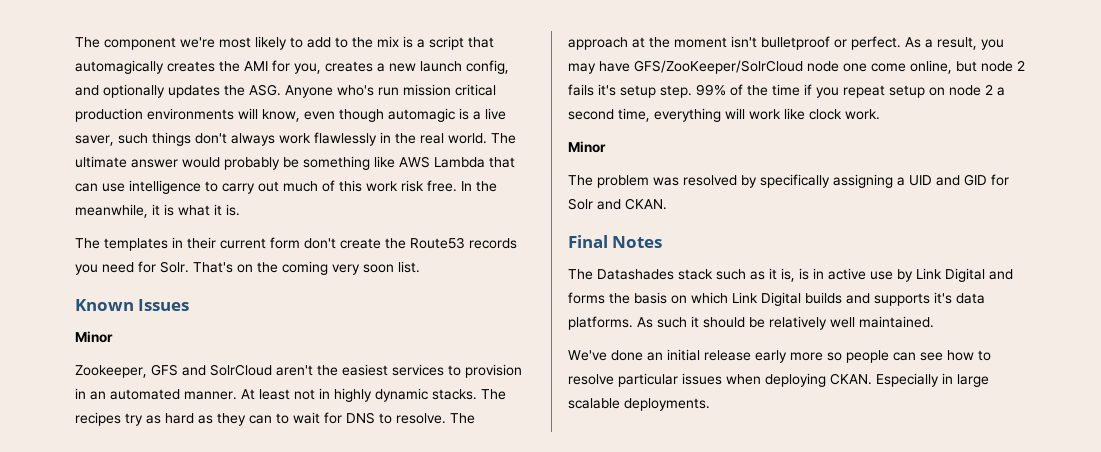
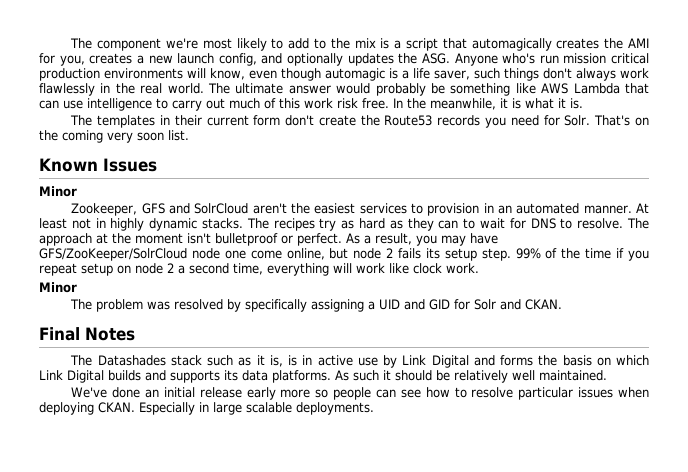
- The component we're most likely to add to the mix is a script that automagically creates the AMI for you, creates a new launch config, and optionally updates the ASG. Anyone who's run mission critical production environments will know, even though automagic is a live saver, such things don't always work flawlessly in the real world.
+ The component we're most likely to add to the mix is a script that automagically creates the AMI for you, creates a new launch config, and optionally updates the ASG. Anyone who's run mission critical production environments will know, even though automagic is a life saver, such things don't always work flawlessly in the real world.
- As a result, you may have GFS/ZooKeeper/SolrCloud node one come online, but node 2 fails it's setup step.
+ As a result, you may have GFS/ZooKeeper/SolrCloud node one come online, but node 2 fails its setup step.
- The Datashades stack such as it is, is in active use by Link Digital and forms the basis on which Link Digital builds and supports it's data platforms.
+ The Datashades stack such as it is, is in active use by Link Digital and forms the basis on which Link Digital builds and supports its data platforms.

